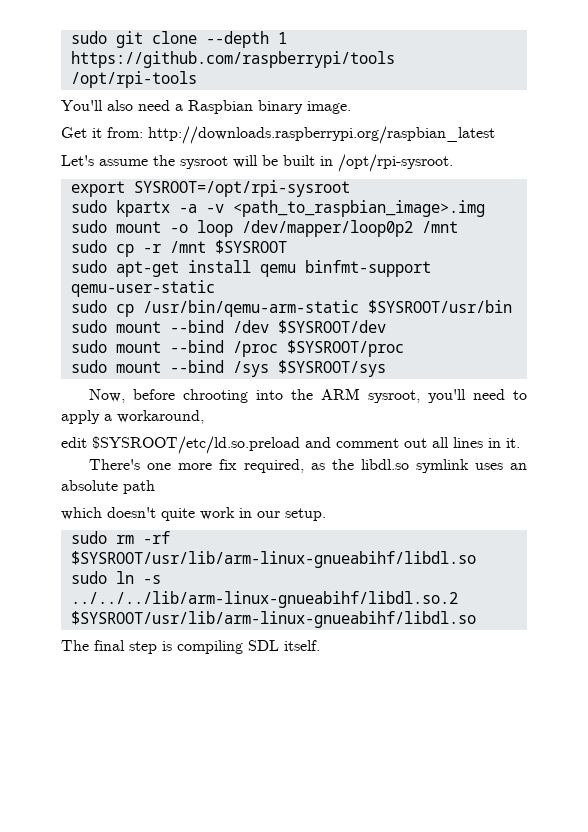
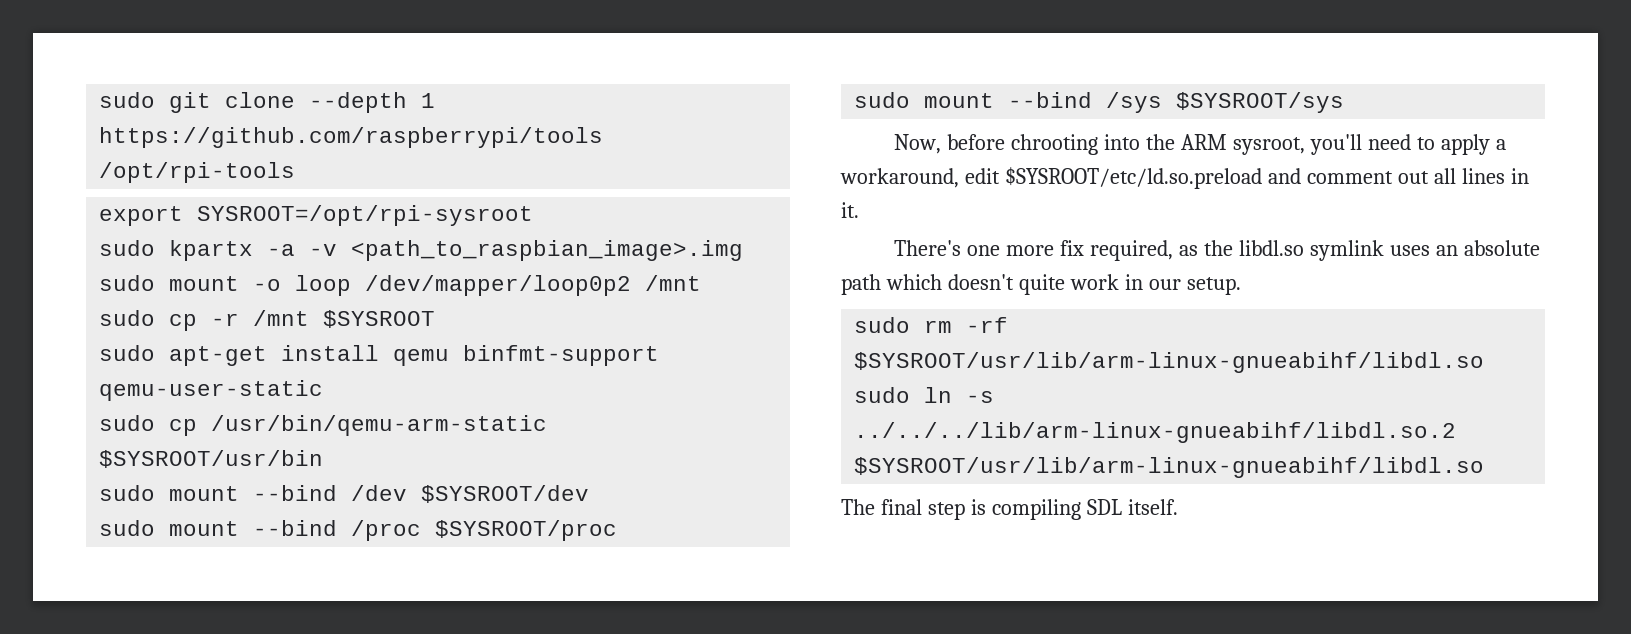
- You'll also need a Raspbian binary image.
- Get it from: http://downloads.raspberrypi.org/raspbian_latest
- Let's assume the sysroot will be built in /opt/rpi-sysroot.
- Now, before chrooting into the ARM sysroot, you'll need to apply a workaround,
- edit $SYSROOT/etc/ld.so.preload and comment out all lines in it.
+ Now, before chrooting into the ARM sysroot, you'll need to apply a workaround, edit $SYSROOT/etc/ld.so.preload and comment out all lines in it.
- There's one more fix required, as the libdl.so symlink uses an absolute path
- which doesn't quite work in our setup.
+ There's one more fix required, as the libdl.so symlink uses an absolute path which doesn't quite work in our setup.

